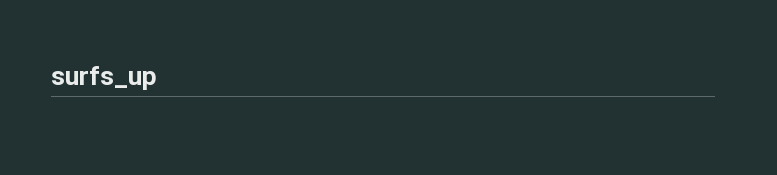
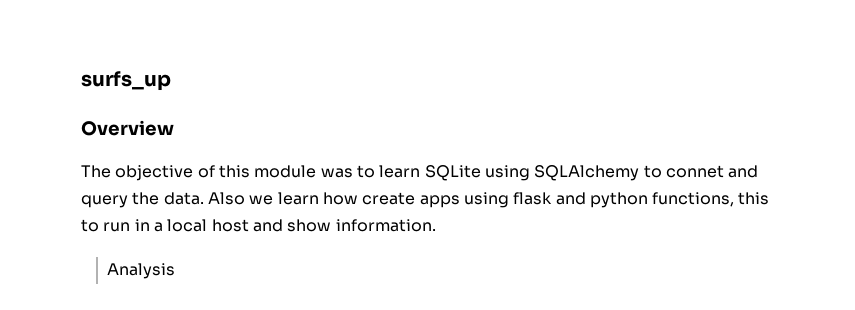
+ Overview
+ The objective of this module was to learn SQLite using SQLAlchemy to connet and query the data. Also we learn how create apps using flask and python functions, this to run in a local host and show information.
+ Analysis

